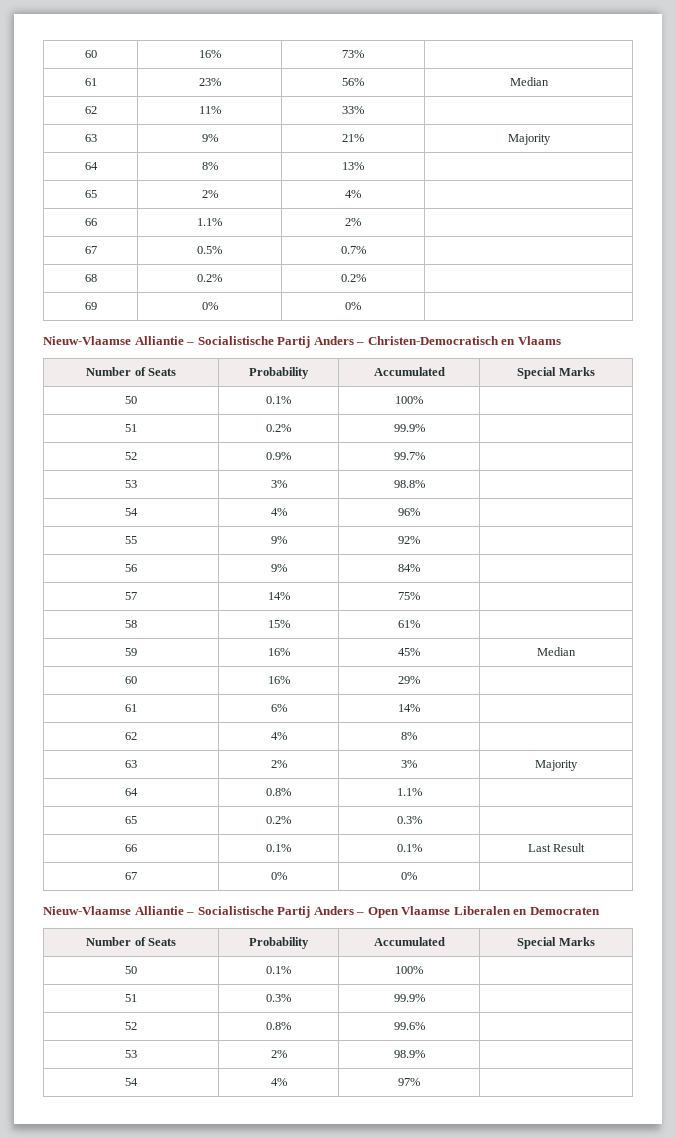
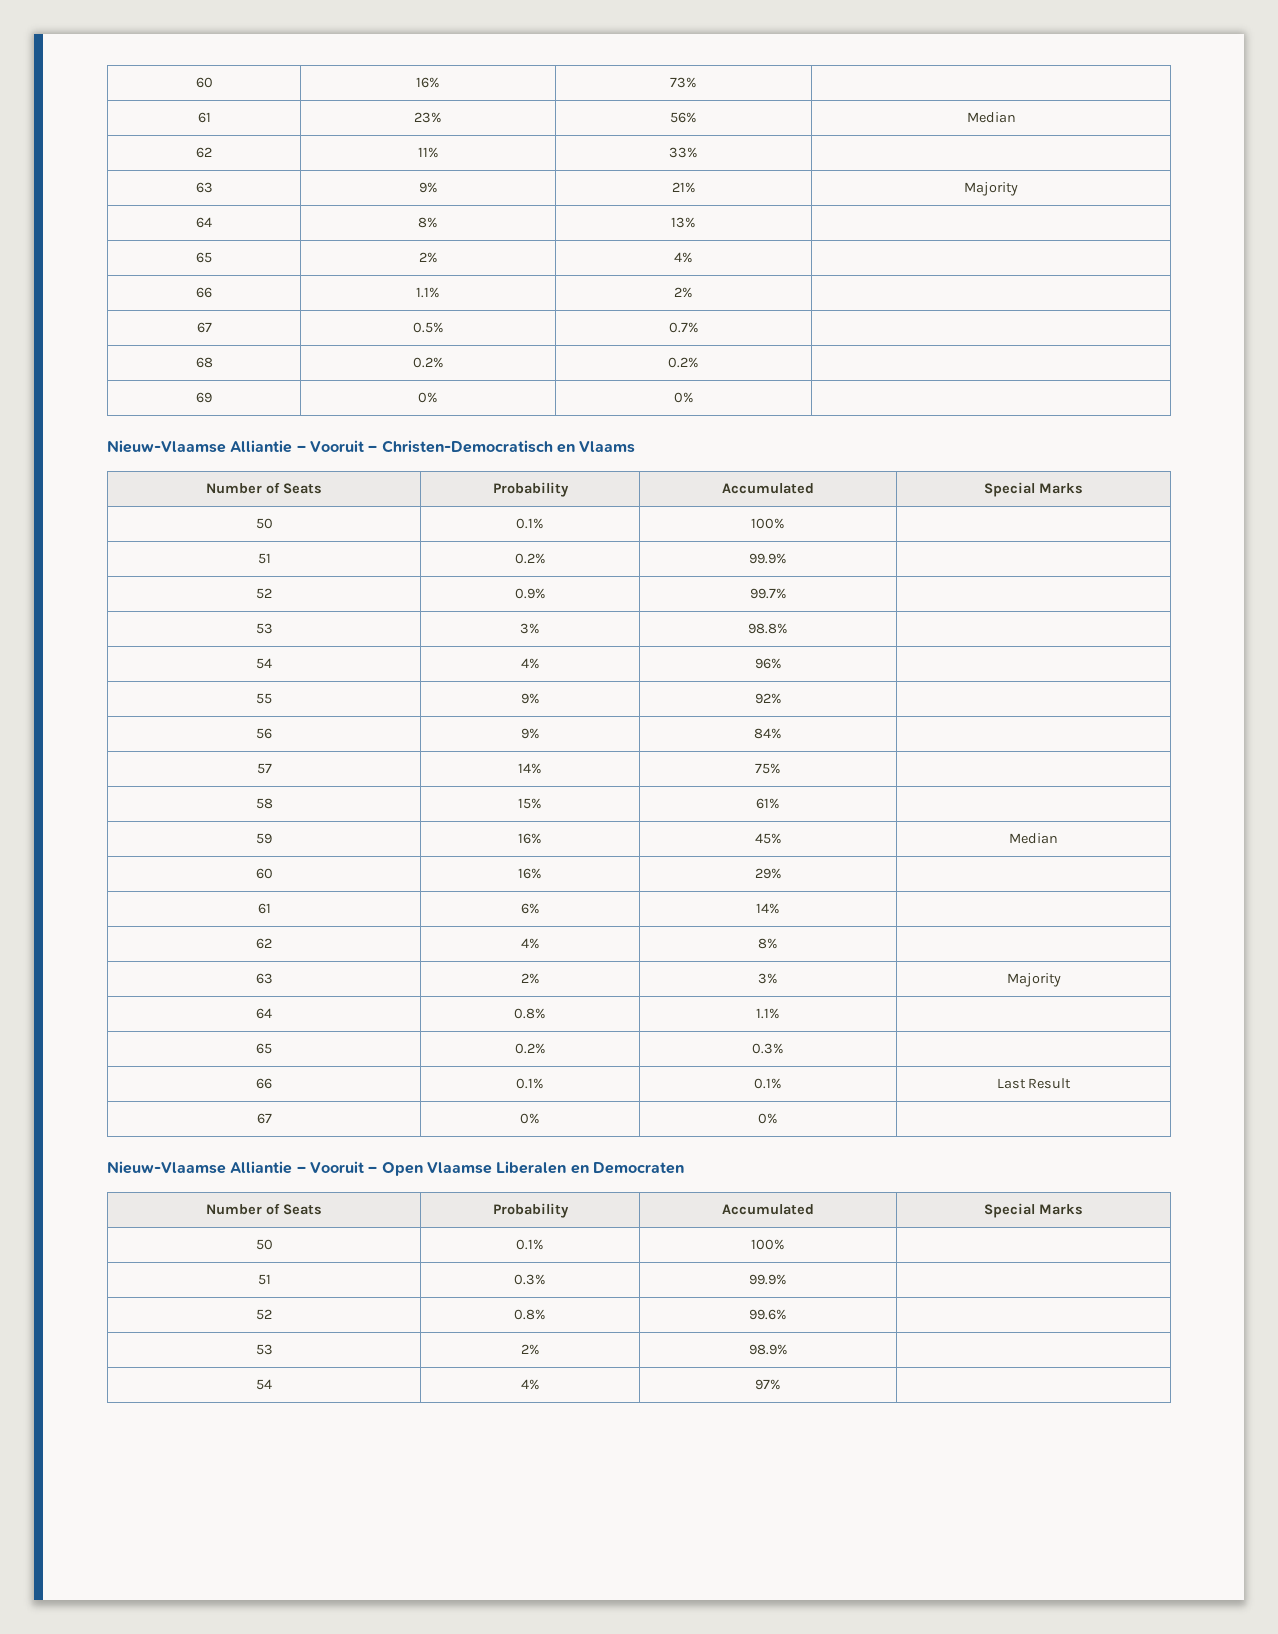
- Nieuw-Vlaamse Alliantie – Socialistische Partij Anders – Christen-Democratisch en Vlaams
+ Nieuw-Vlaamse Alliantie – Vooruit – Christen-Democratisch en Vlaams
- Nieuw-Vlaamse Alliantie – Socialistische Partij Anders – Open Vlaamse Liberalen en Democraten
+ Nieuw-Vlaamse Alliantie – Vooruit – Open Vlaamse Liberalen en Democraten

